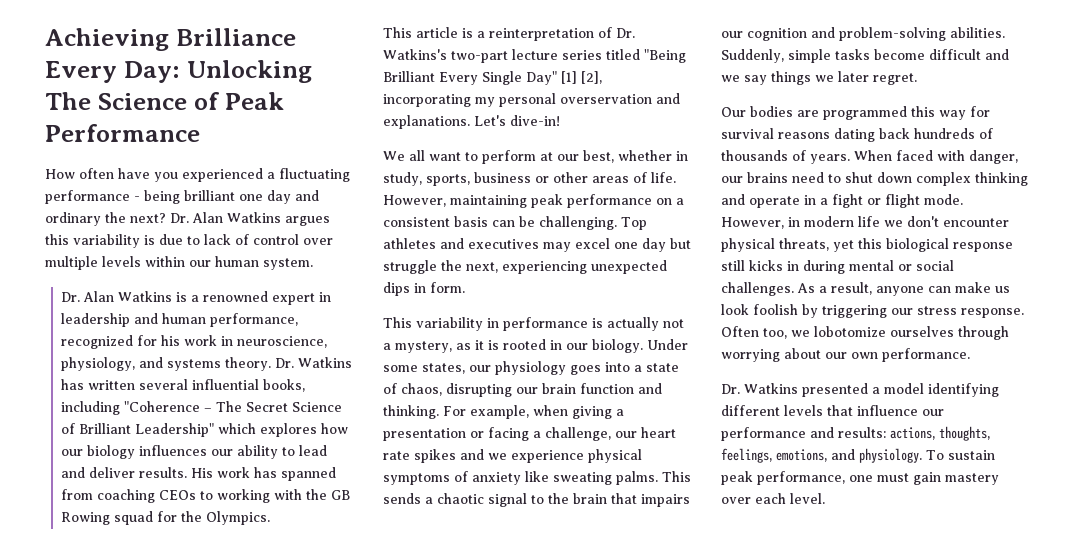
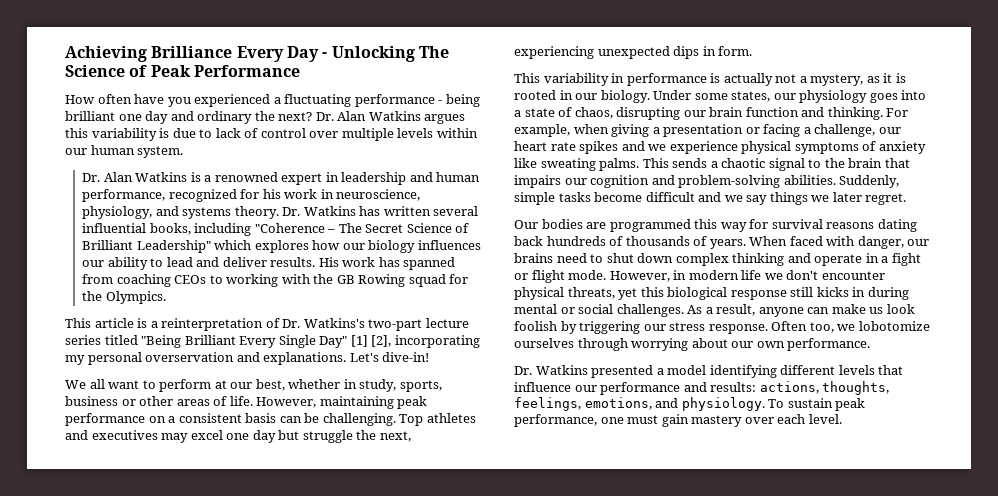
- Achieving Brilliance Every Day: Unlocking The Science of Peak Performance
+ Achieving Brilliance Every Day - Unlocking The Science of Peak Performance

